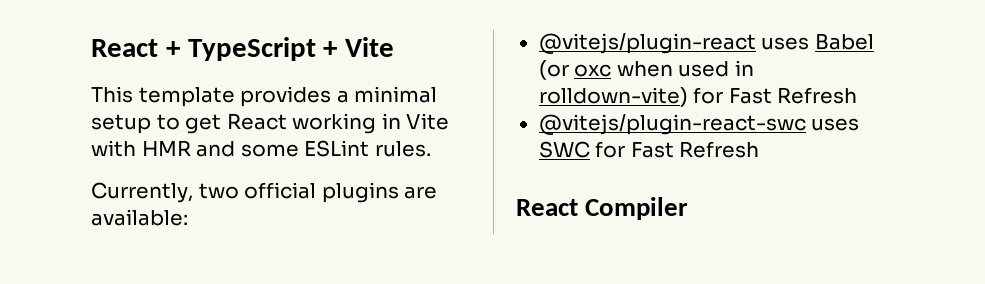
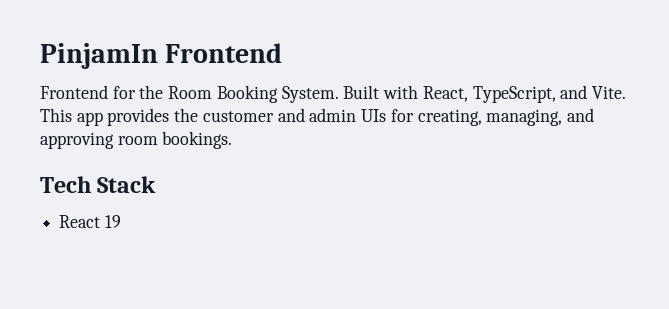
- React + TypeScript + Vite
- This template provides a minimal setup to get React working in Vite with HMR and some ESLint rules.
- Currently, two official plugins are available:
- @vitejs/plugin-react uses Babel (or oxc when used in rolldown-vite) for Fast Refresh
- @vitejs/plugin-react-swc uses SWC for Fast Refresh
- React Compiler
+ PinjamIn Frontend
+ Frontend for the Room Booking System. Built with React, TypeScript, and Vite. This app provides the customer and admin UIs for creating, managing, and approving room bookings.
+ Tech Stack
+ React 19

